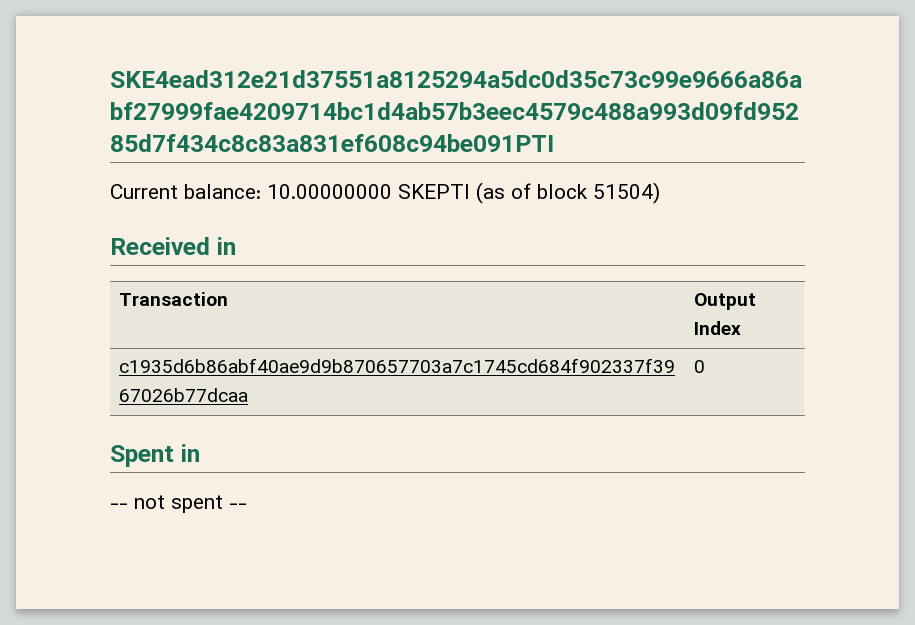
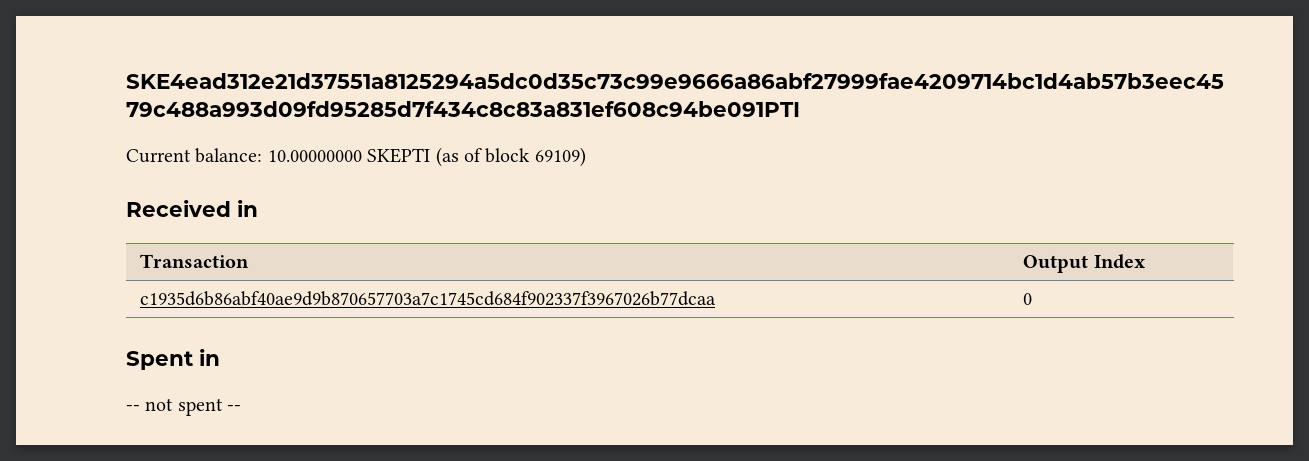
- Current balance: 10.00000000 SKEPTI (as of block 51504)
+ Current balance: 10.00000000 SKEPTI (as of block 69109)

